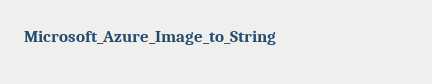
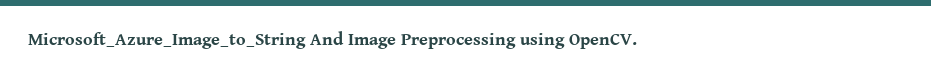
- Microsoft_Azure_Image_to_String
+ Microsoft_Azure_Image_to_String And Image Preprocessing using OpenCV.

